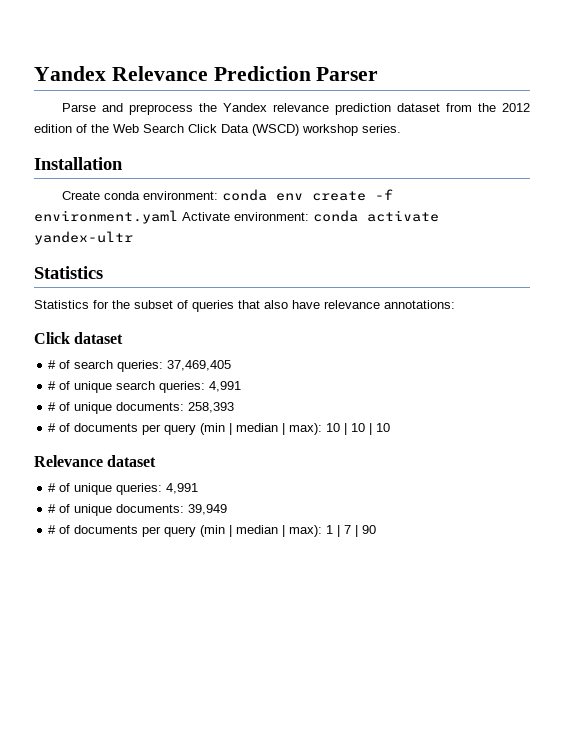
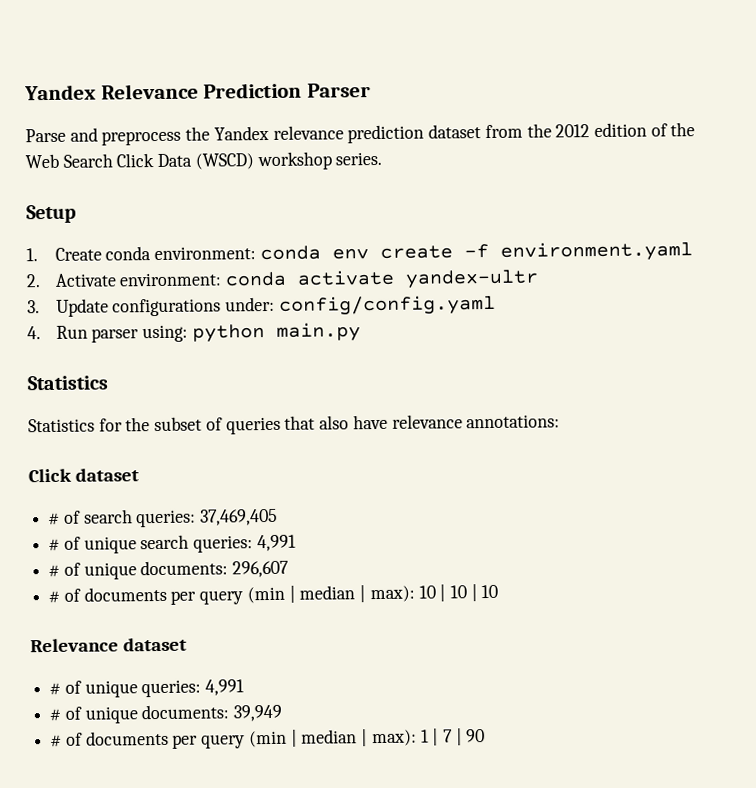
- Installation
- Create conda environment: conda env create -f environment.yaml Activate environment: conda activate yandex-ultr
+ Setup
+ 1. Create conda environment: conda env create -f environment.yaml
+ 2. Activate environment: conda activate yandex-ultr
+ 3. Update configurations under: config/config.yaml
+ 4. Run parser using: python main.py
- # of unique documents: 258,393
+ # of unique documents: 296,607

